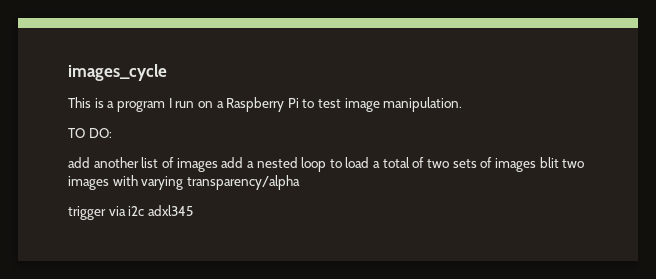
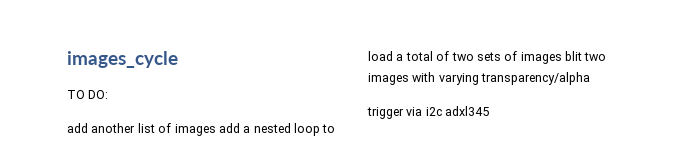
- This is a program I run on a Raspberry Pi to test image manipulation.

